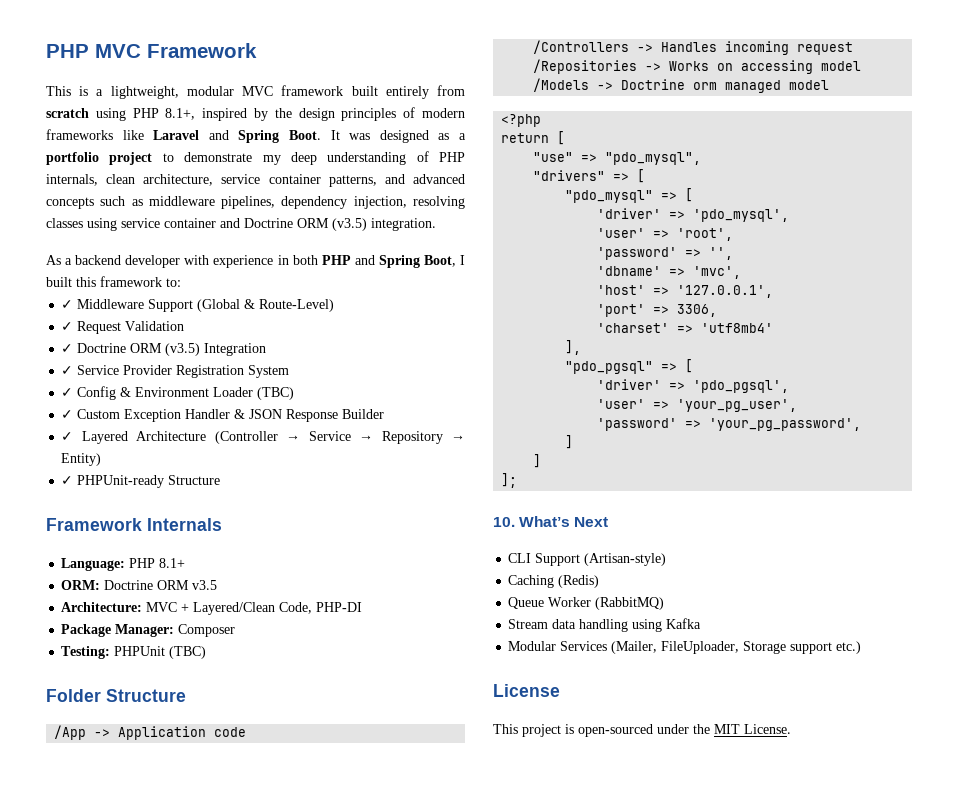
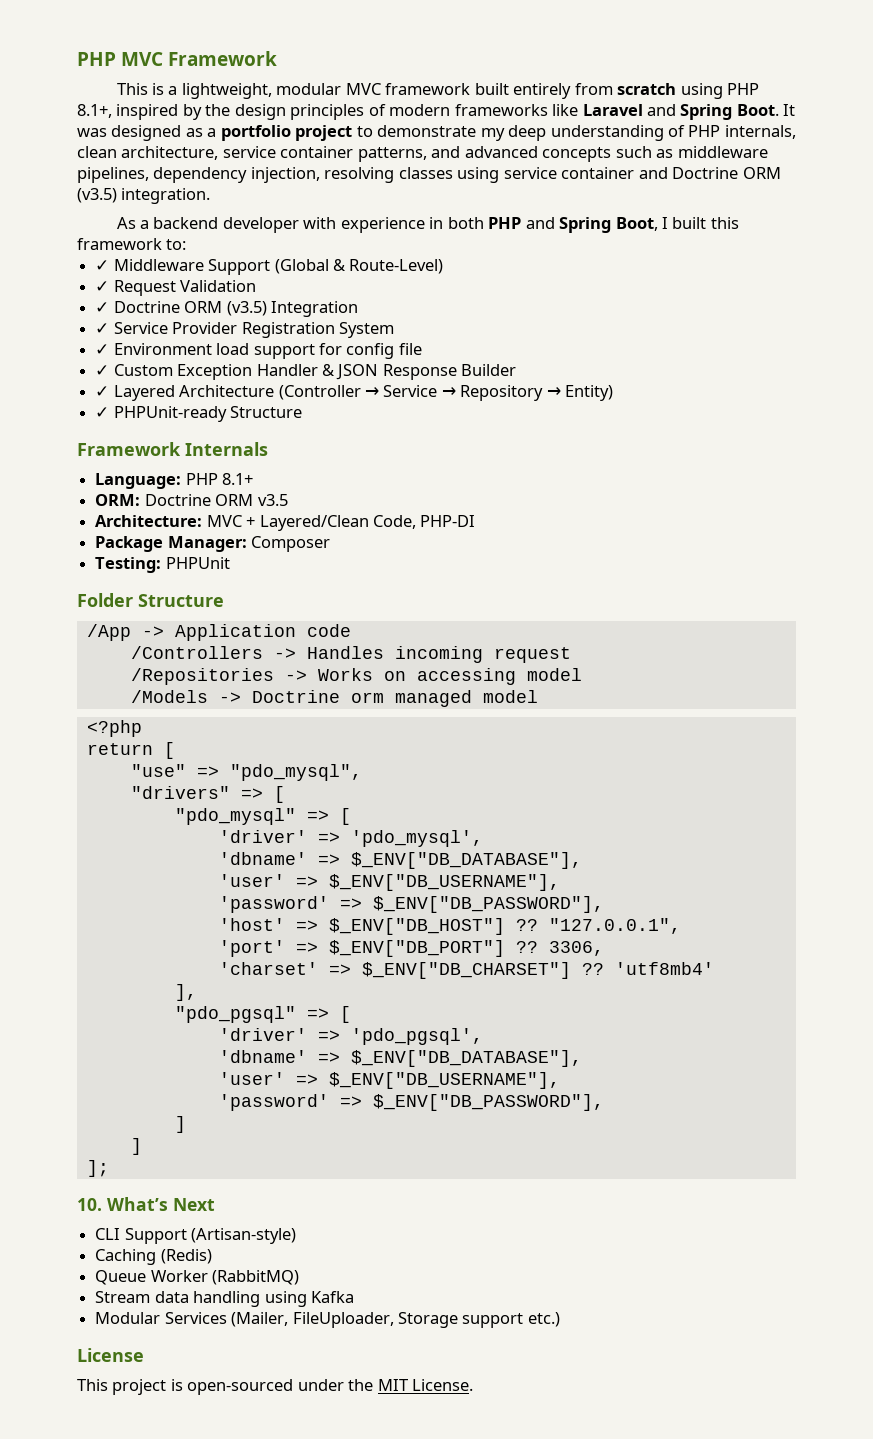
- ✓ Config & Environment Loader (TBC)
+ ✓ Environment load support for config file
- Testing: PHPUnit (TBC)
+ Testing: PHPUnit
  'driver' => 'pdo_mysql',
- 'user' => 'root',
- 'password' => '',
- 'dbname' => 'mvc',
+ 'dbname' => $_ENV["DB_DATABASE"],
+ 'user' => $_ENV["DB_USERNAME"],
+ 'password' => $_ENV["DB_PASSWORD"],
- 'host' => '127.0.0.1',
+ 'host' => $_ENV["DB_HOST"] ?? "127.0.0.1",
- 'port' => 3306,
+ 'port' => $_ENV["DB_PORT"] ?? 3306,
- 'charset' => 'utf8mb4'
+ 'charset' => $_ENV["DB_CHARSET"] ?? 'utf8mb4'
  'driver' => 'pdo_pgsql',
- 'user' => 'your_pg_user',
- 'password' => 'your_pg_password',
+ 'dbname' => $_ENV["DB_DATABASE"],
+ 'user' => $_ENV["DB_USERNAME"],
+ 'password' => $_ENV["DB_PASSWORD"],

